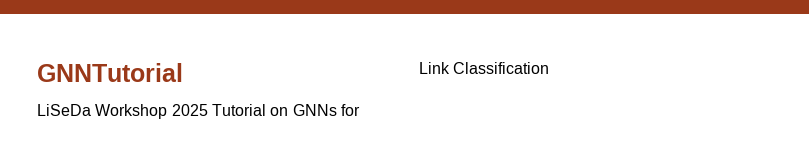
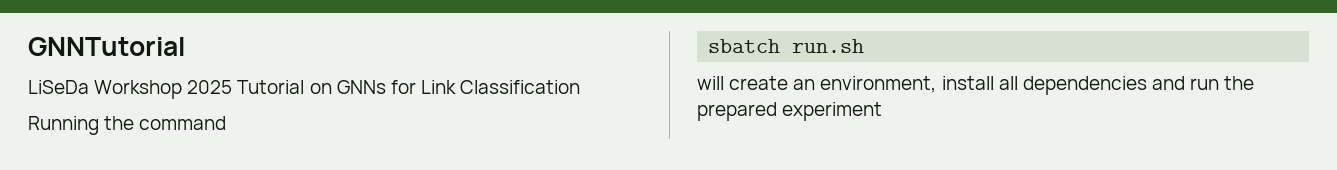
+ Running the command
+ sbatch run.sh
+ will create an environment, install all dependencies and run the prepared experiment

